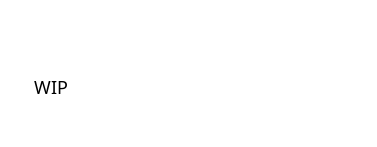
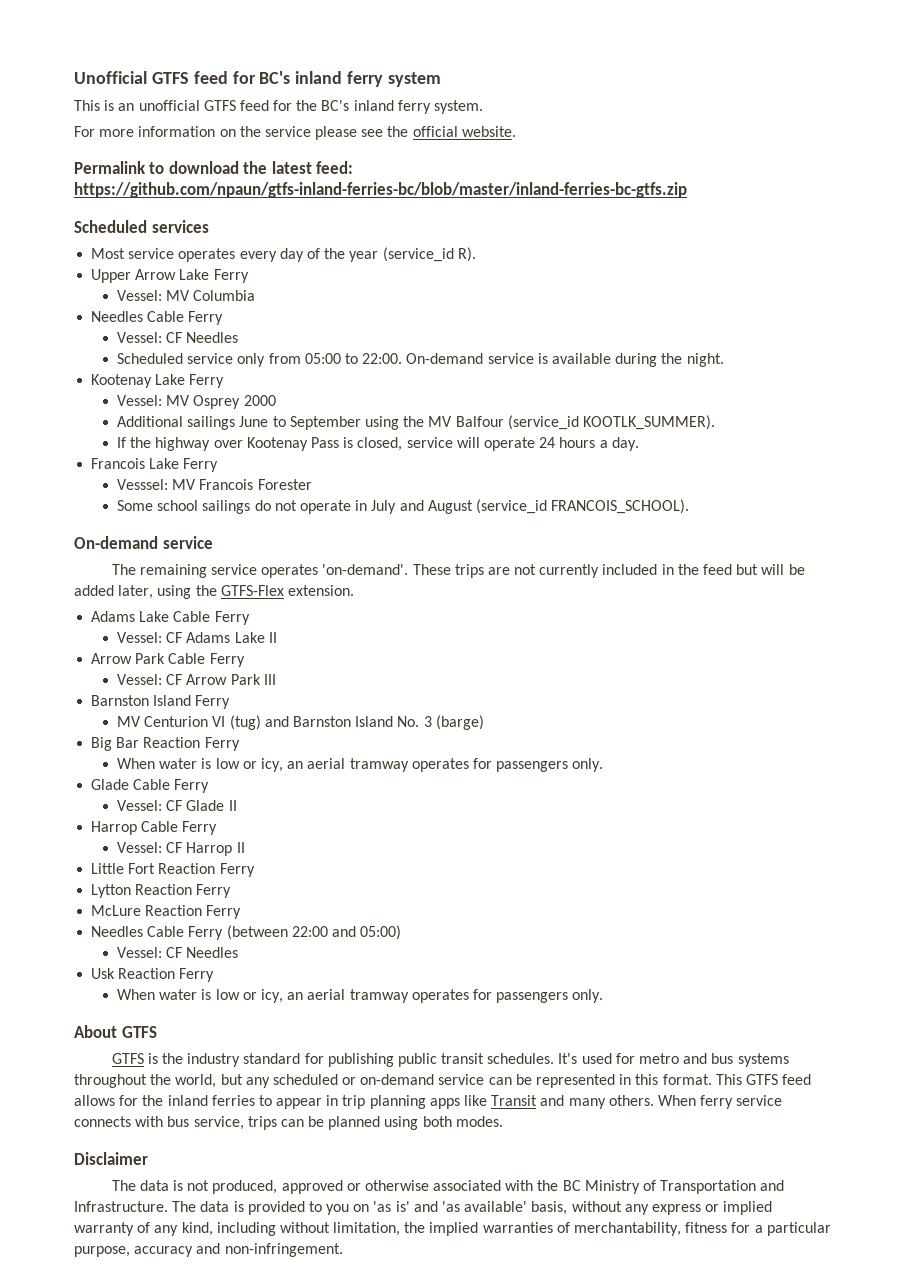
- WIP
+ Unofficial GTFS feed for BC's inland ferry system
+ This is an unofficial GTFS feed for the BC's inland ferry system.
+ For more information on the service please see the official website.
+ Permalink to download the latest feed: https://github.com/npaun/gtfs-inland-ferries-bc/blob/master/inland-ferries-bc-gtfs.zip
+ Scheduled services
+ Most service operates every day of the year (service_id R).
+ Upper Arrow Lake Ferry
+ Vessel: MV Columbia
+ Needles Cable Ferry
+ Vessel: CF Needles
+ Scheduled service only from 05:00 to 22:00. On-demand service is available during the night.
+ Kootenay Lake Ferry
+ Vessel: MV Osprey 2000
+ Additional sailings June to September using the MV Balfour (service_id KOOTLK_SUMMER).
+ If the highway over Kootenay Pass is closed, service will operate 24 hours a day.
+ Francois Lake Ferry
+ Vesssel: MV Francois Forester
+ Some school sailings do not operate in July and August (service_id FRANCOIS_SCHOOL).
+ On-demand service
+ The remaining service operates 'on-demand'. These trips are not currently included in the feed but will be added later, using the GTFS-Flex extension.
+ Adams Lake Cable Ferry
+ Vessel: CF Adams Lake II
+ Arrow Park Cable Ferry
+ Vessel: CF Arrow Park III
+ Barnston Island Ferry
+ MV Centurion VI (tug) and Barnston Island No. 3 (barge)
+ Big Bar Reaction Ferry
+ When water is low or icy, an aerial tramway operates for passengers only.
+ Glade Cable Ferry
+ Vessel: CF Glade II
+ Harrop Cable Ferry
+ Vessel: CF Harrop II
+ Little Fort Reaction Ferry
+ Lytton Reaction Ferry
+ McLure Reaction Ferry
+ Needles Cable Ferry (between 22:00 and 05:00)
+ Vessel: CF Needles
+ Usk Reaction Ferry
+ When water is low or icy, an aerial tramway operates for passengers only.
+ About GTFS
+ GTFS is the industry standard for publishing public transit schedules. It's used for metro and bus systems throughout the world, but any scheduled or on-demand service can be represented in this format. This GTFS feed allows for the inland ferries to appear in trip planning apps like Transit and many others. When ferry service connects with bus service, trips can be planned using both modes.
+ Disclaimer
+ The data is not produced, approved or otherwise associated with the BC Ministry of Transportation and Infrastructure. The data is provided to you on 'as is' and 'as available' basis, without any express or implied warranty of any kind, including without limitation, the implied warranties of merchantability, fitness for a particular purpose, accuracy and non-infringement.

